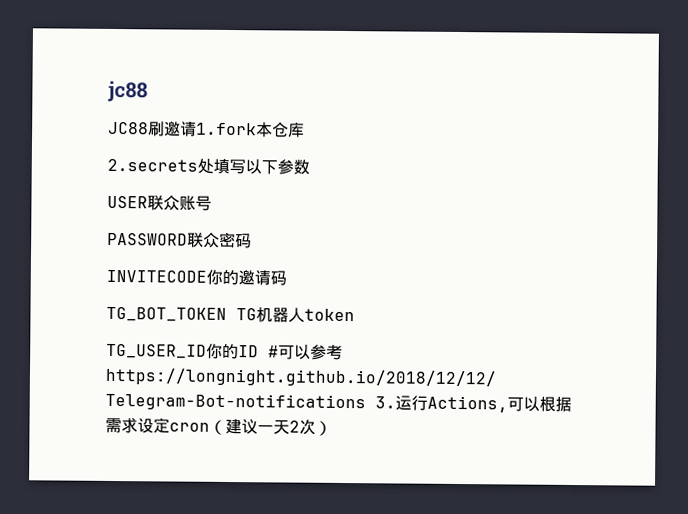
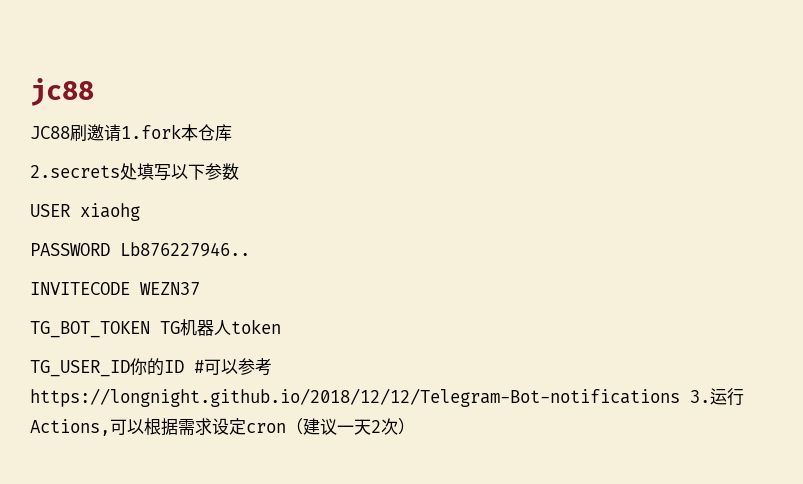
- USER联众账号
+ USER xiaohg
- PASSWORD联众密码
+ PASSWORD Lb876227946..
- INVITECODE你的邀请码
+ INVITECODE WEZN37

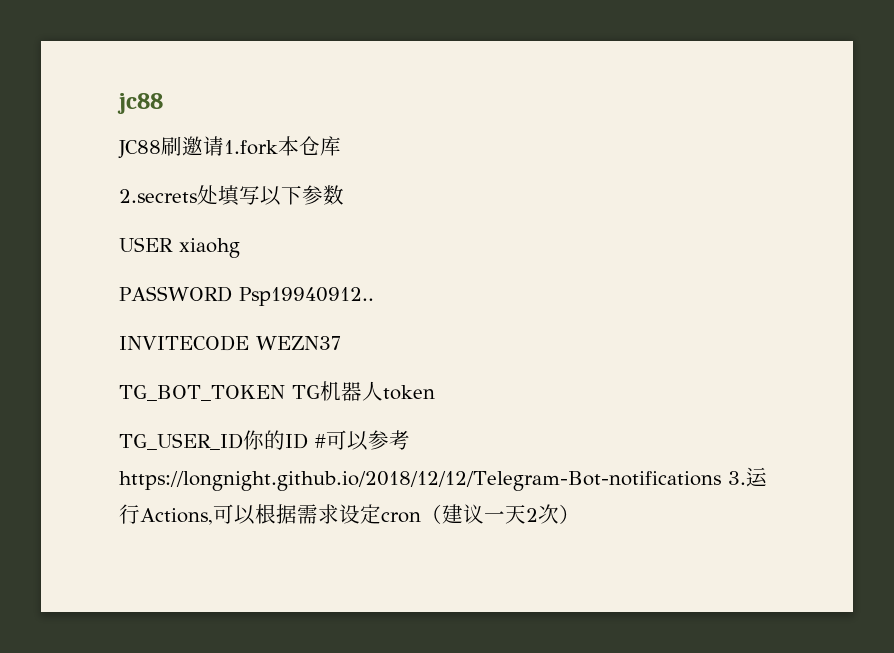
- PASSWORD Lb876227946..
+ PASSWORD Psp19940912..

